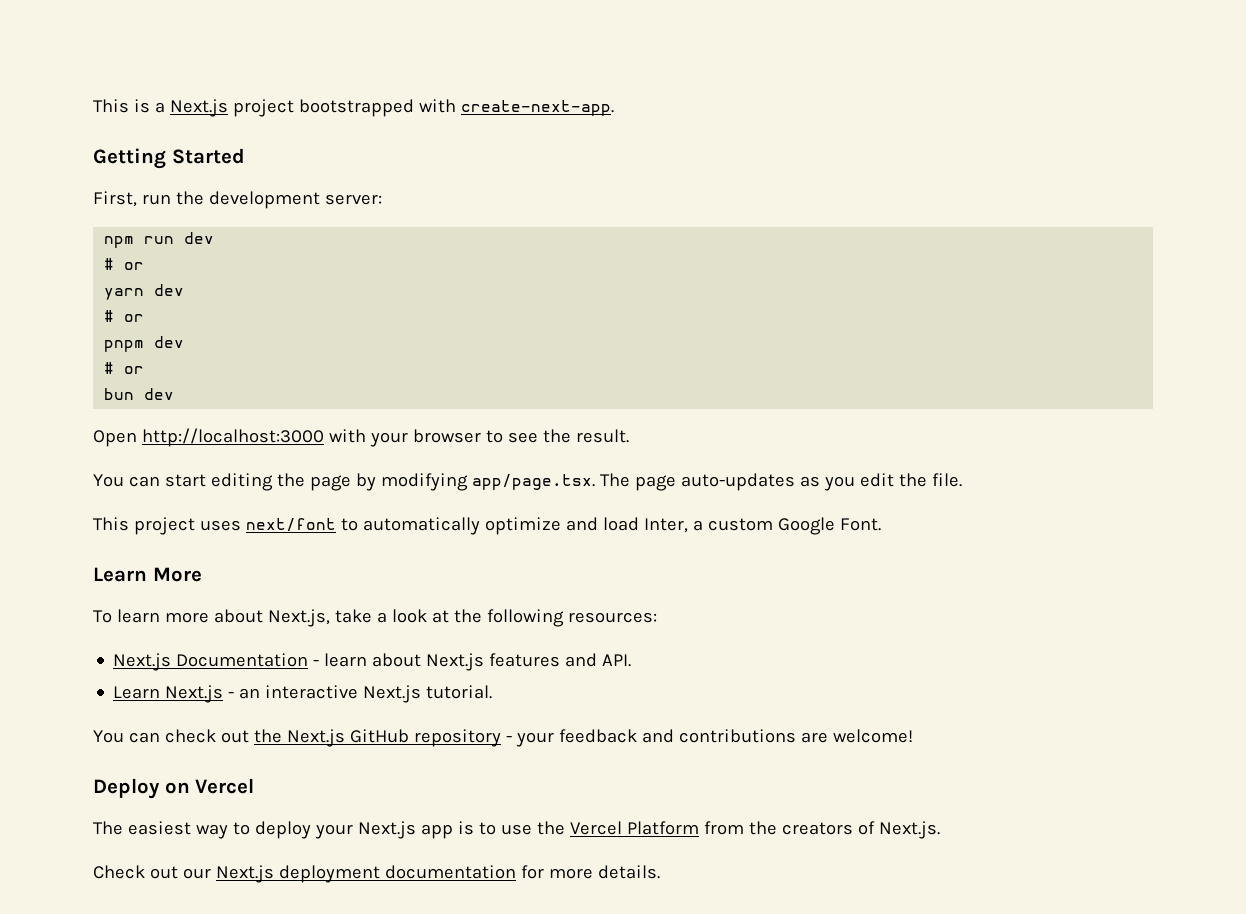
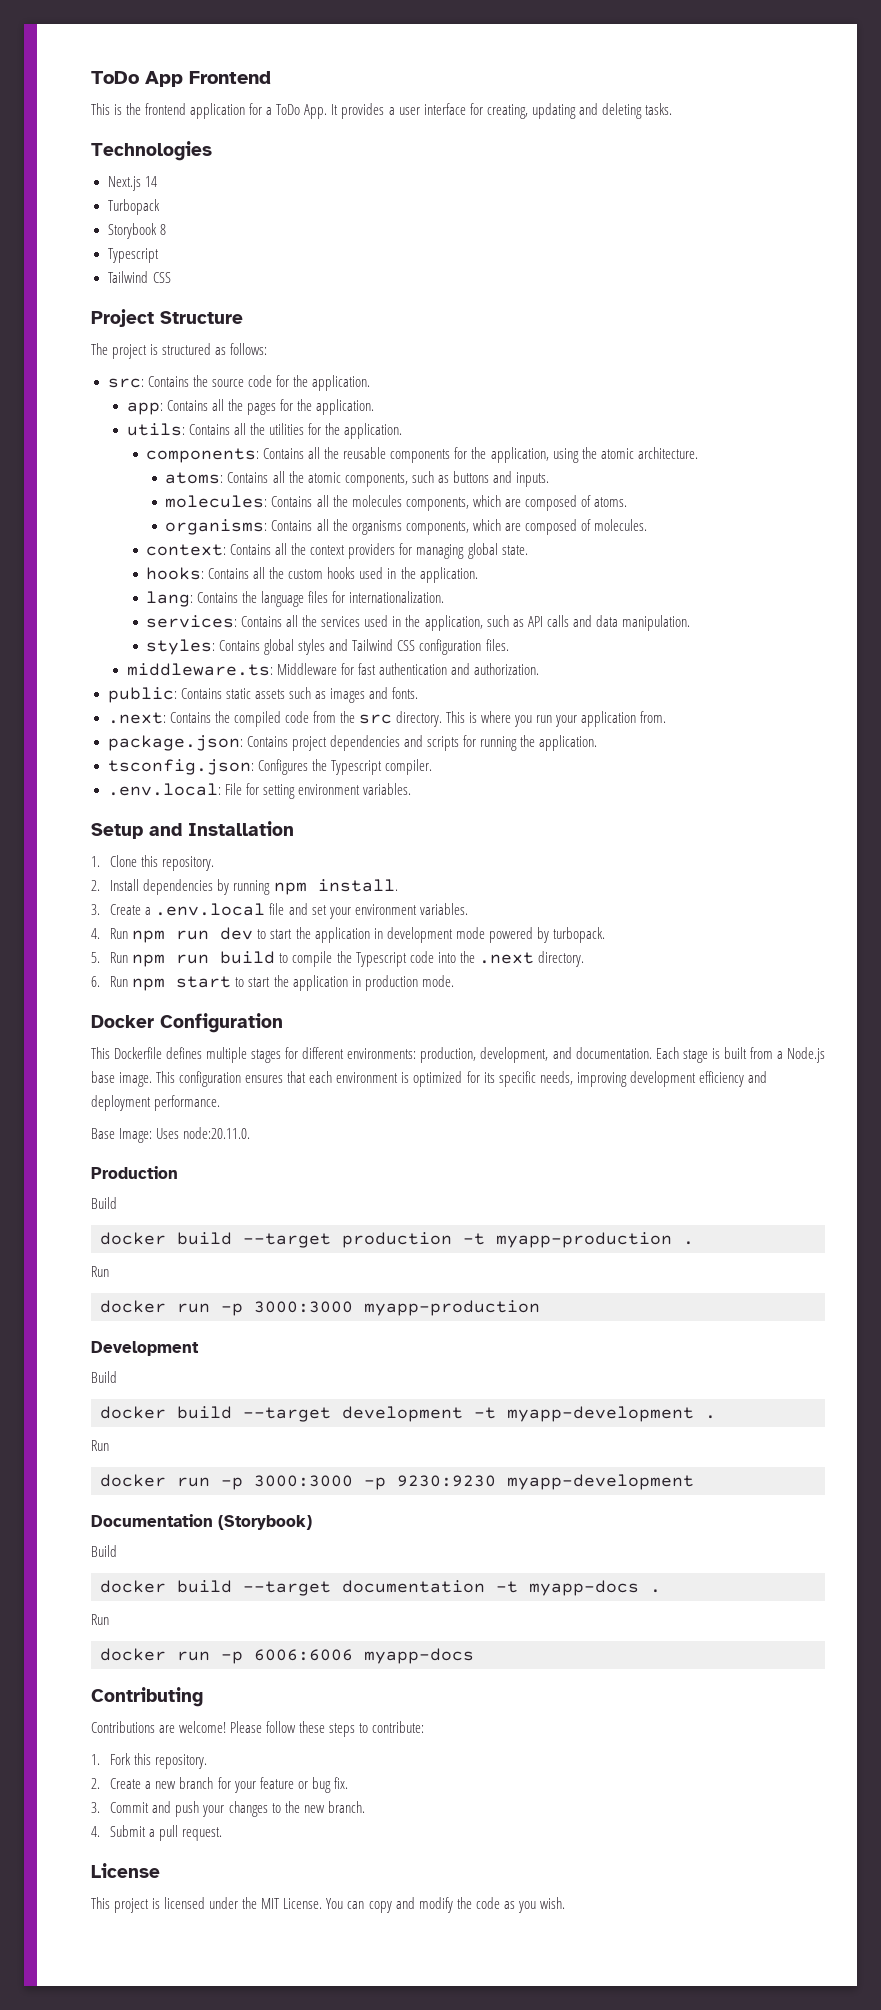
- This is a Next.js project bootstrapped with create-next-app.
- Getting Started
- First, run the development server:
- npm run dev
- # or
- yarn dev
- # or
- pnpm dev
- # or
- bun dev
- Open http://localhost:3000 with your browser to see the result.
- You can start editing the page by modifying app/page.tsx. The page auto-updates as you edit the file.
- This project uses next/font to automatically optimize and load Inter, a custom Google Font.
- Learn More
- To learn more about Next.js, take a look at the following resources:
- Next.js Documentation - learn about Next.js features and API.
- Learn Next.js - an interactive Next.js tutorial.
- You can check out the Next.js GitHub repository - your feedback and contributions are welcome!
- Deploy on Vercel
- The easiest way to deploy your Next.js app is to use the Vercel Platform from the creators of Next.js.
- Check out our Next.js deployment documentation for more details.
+ ToDo App Frontend
+ This is the frontend application for a ToDo App. It provides a user interface for creating, updating and deleting tasks.
+ Technologies
+ Next.js 14
+ Turbopack
+ Storybook 8
+ Typescript
+ Tailwind CSS
+ Project Structure
+ The project is structured as follows:
+ src: Contains the source code for the application.
+ app: Contains all the pages for the application.
+ utils: Contains all the utilities for the application.
+ components: Contains all the reusable components for the application, using the atomic architecture.
+ atoms: Contains all the atomic components, such as buttons and inputs.
+ molecules: Contains all the molecules components, which are composed of atoms.
+ organisms: Contains all the organisms components, which are composed of molecules.
+ context: Contains all the context providers for managing global state.
+ hooks: Contains all the custom hooks used in the application.
+ lang: Contains the language files for internationalization.
+ services: Contains all the services used in the application, such as API calls and data manipulation.
+ styles: Contains global styles and Tailwind CSS configuration files.
+ middleware.ts: Middleware for fast authentication and authorization.
+ public: Contains static assets such as images and fonts.
+ .next: Contains the compiled code from the src directory. This is where you run your application from.
+ package.json: Contains project dependencies and scripts for running the application.
+ tsconfig.json: Configures the Typescript compiler.
+ .env.local: File for setting environment variables.
+ Setup and Installation
+ 1. Clone this repository.
+ 2. Install dependencies by running npm install.
+ 3. Create a .env.local file and set your environment variables.
+ 4. Run npm run dev to start the application in development mode powered by turbopack.
+ 5. Run npm run build to compile the Typescript code into the .next directory.
+ 6. Run npm start to start the application in production mode.
+ Docker Configuration
+ This Dockerfile defines multiple stages for different environments: production, development, and documentation. Each stage is built from a Node.js base image. This configuration ensures that each environment is optimized for its specific needs, improving development efficiency and deployment performance.
+ Base Image: Uses node:20.11.0.
+ Production
+ Build
+ docker build --target production -t myapp-production .
+ Run
+ docker run -p 3000:3000 myapp-production
+ Development
+ Build
+ docker build --target development -t myapp-development .
+ Run
+ docker run -p 3000:3000 -p 9230:9230 myapp-development
+ Documentation (Storybook)
+ Build
+ docker build --target documentation -t myapp-docs .
+ Run
+ docker run -p 6006:6006 myapp-docs
+ Contributing
+ Contributions are welcome! Please follow these steps to contribute:
+ 1. Fork this repository.
+ 2. Create a new branch for your feature or bug fix.
+ 3. Commit and push your changes to the new branch.
+ 4. Submit a pull request.
+ License
+ This project is licensed under the MIT License. You can copy and modify the code as you wish.

